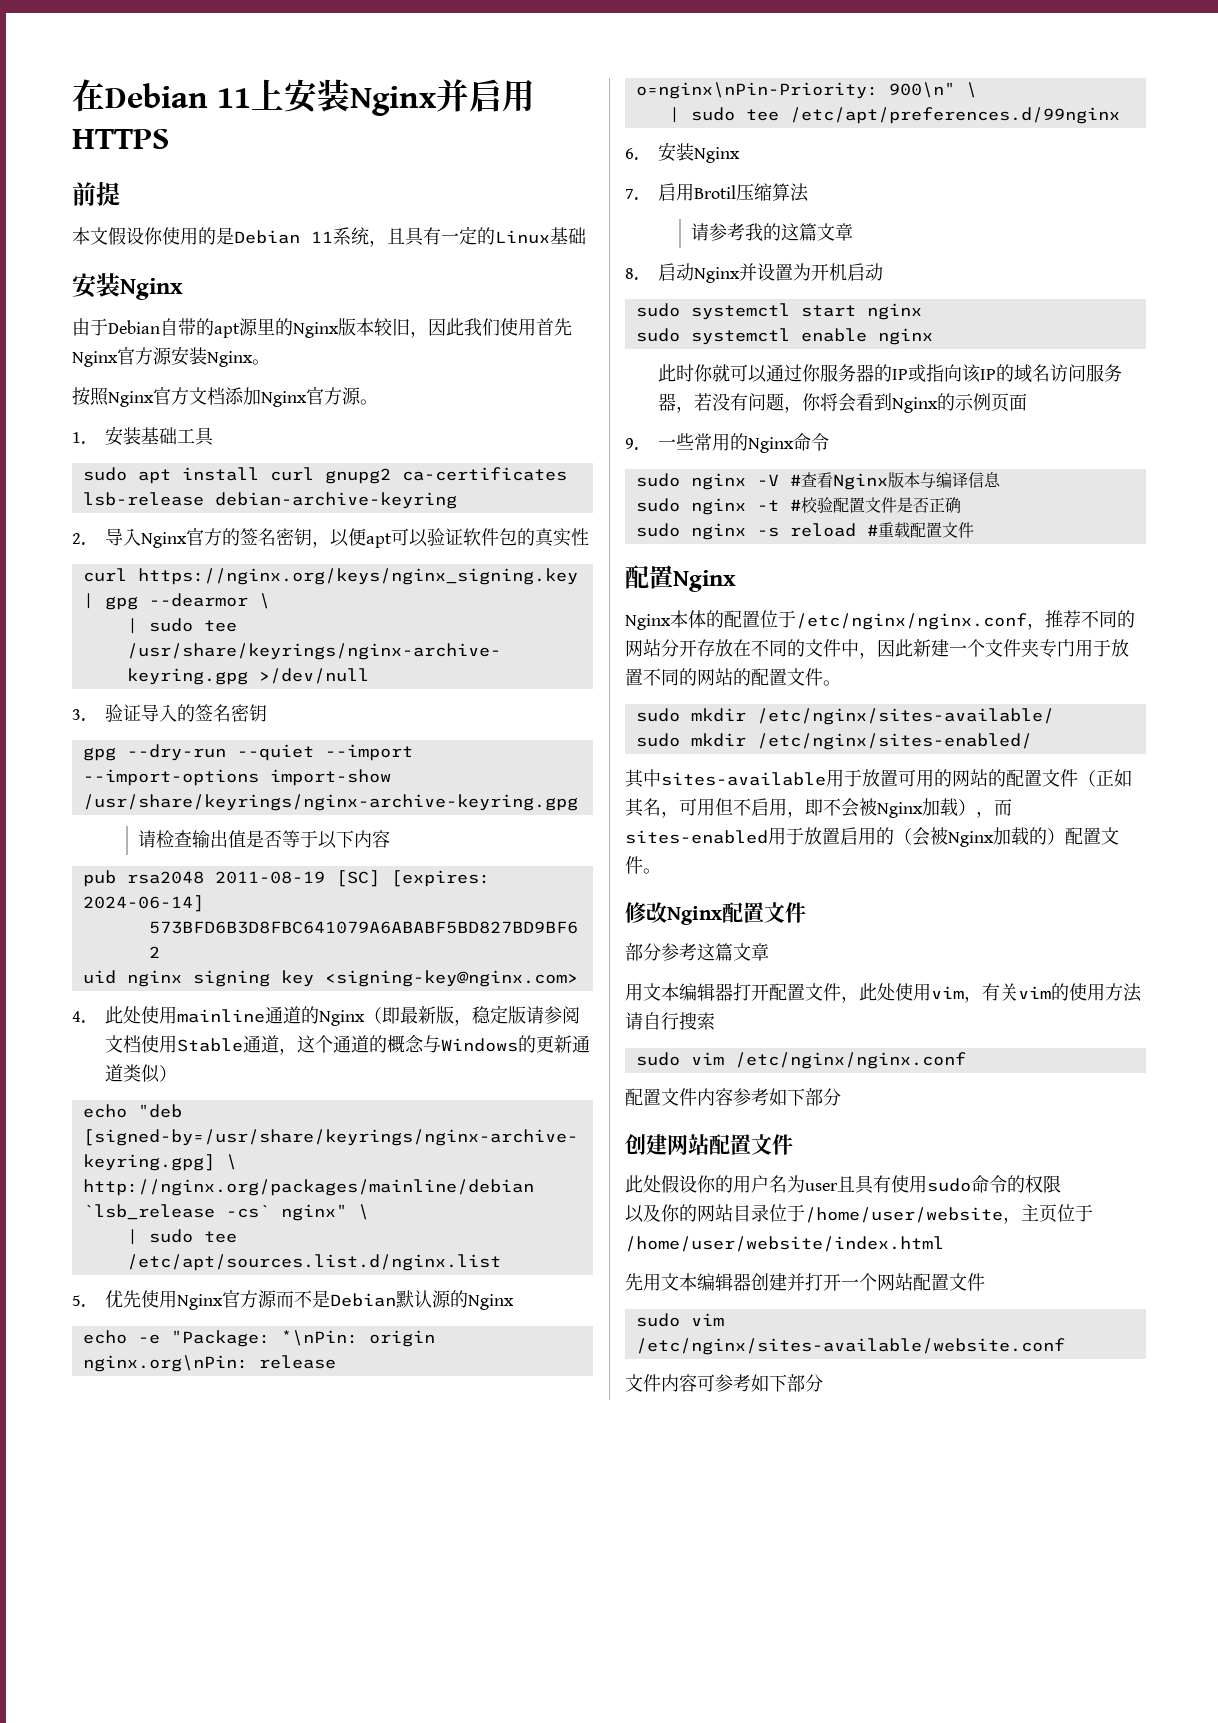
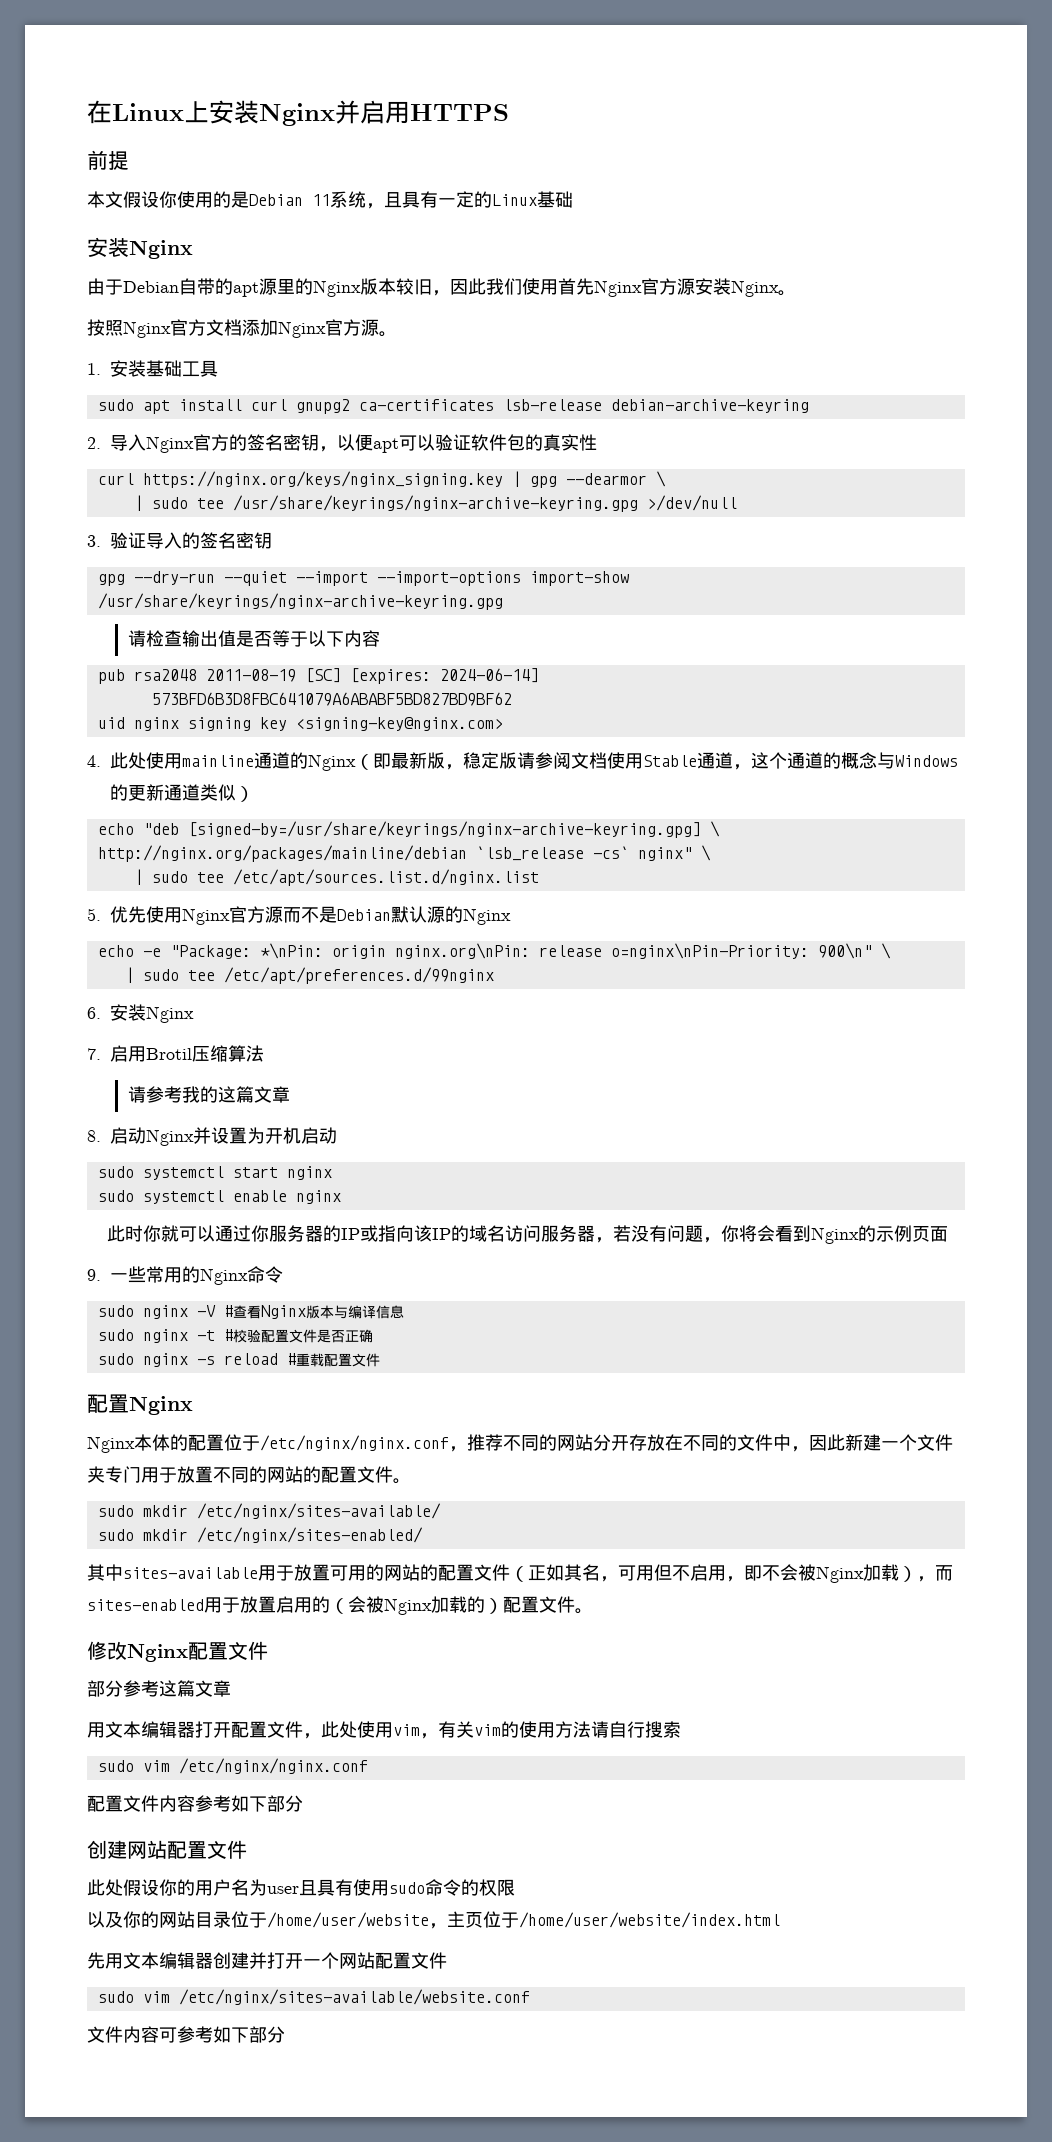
- 在Debian 11上安装Nginx并启用HTTPS
+ 在Linux上安装Nginx并启用HTTPS

